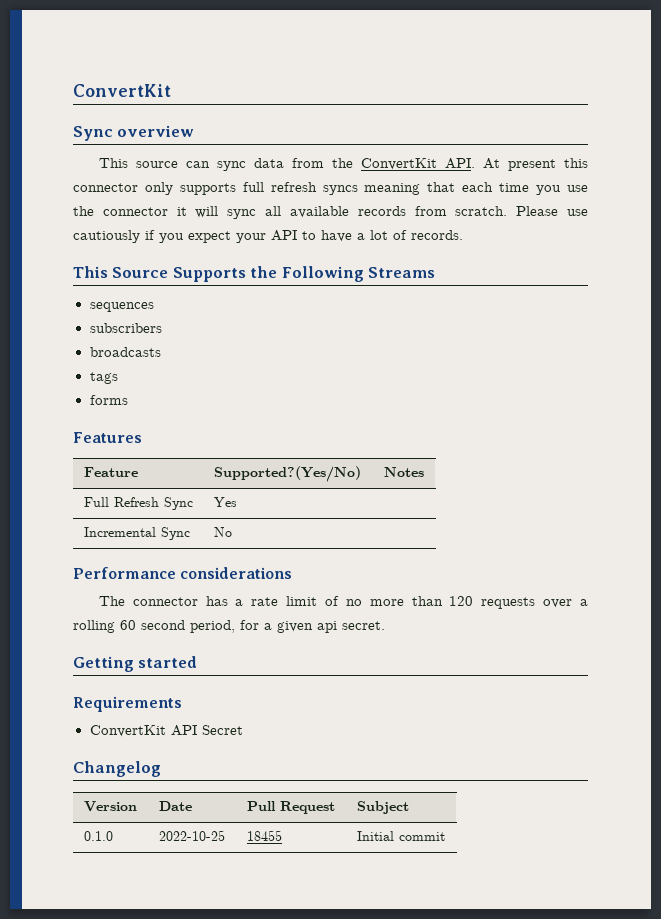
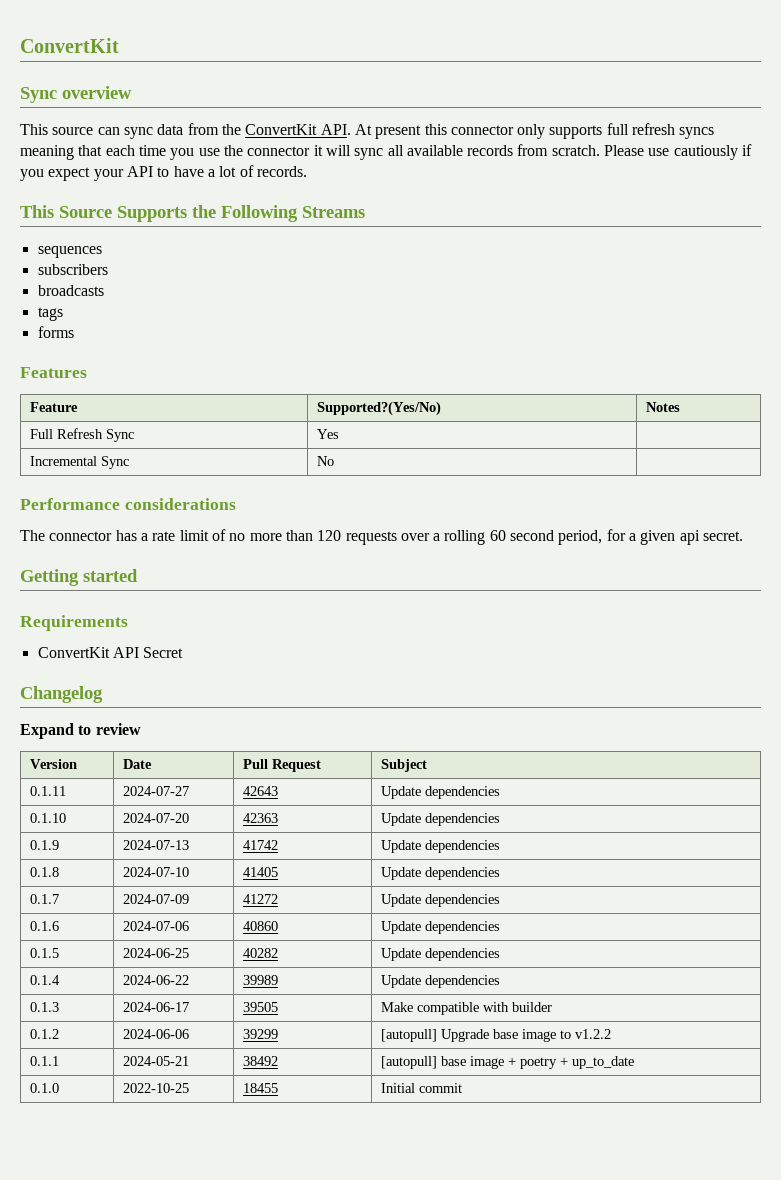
+ Expand to review
+ 0.1.11 | 2024-07-27 | 42643 | Update dependencies
+ 0.1.10 | 2024-07-20 | 42363 | Update dependencies
+ 0.1.9 | 2024-07-13 | 41742 | Update dependencies
+ 0.1.8 | 2024-07-10 | 41405 | Update dependencies
+ 0.1.7 | 2024-07-09 | 41272 | Update dependencies
+ 0.1.6 | 2024-07-06 | 40860 | Update dependencies
+ 0.1.5 | 2024-06-25 | 40282 | Update dependencies
+ 0.1.4 | 2024-06-22 | 39989 | Update dependencies
+ 0.1.3 | 2024-06-17 | 39505 | Make compatible with builder
+ 0.1.2 | 2024-06-06 | 39299 | [autopull] Upgrade base image to v1.2.2
+ 0.1.1 | 2024-05-21 | 38492 | [autopull] base image + poetry + up_to_date

